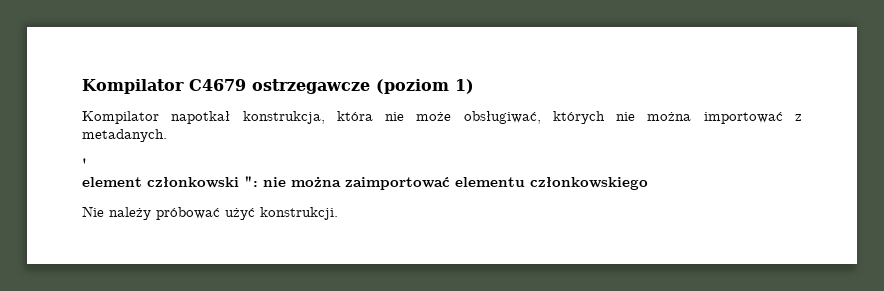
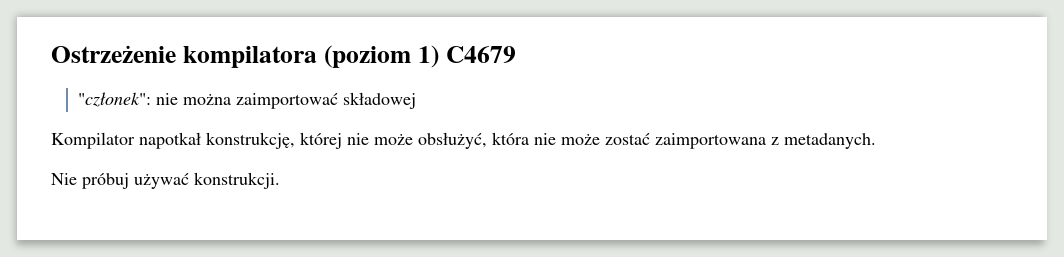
- Kompilator C4679 ostrzegawcze (poziom 1)
- Kompilator napotkał konstrukcja, która nie może obsługiwać, których nie można importować z metadanych.
- '
- element członkowski ": nie można zaimportować elementu członkowskiego
- Nie należy próbować użyć konstrukcji.
+ Ostrzeżenie kompilatora (poziom 1) C4679
+ "członek": nie można zaimportować składowej
+ Kompilator napotkał konstrukcję, której nie może obsłużyć, która nie może zostać zaimportowana z metadanych.
+ Nie próbuj używać konstrukcji.

